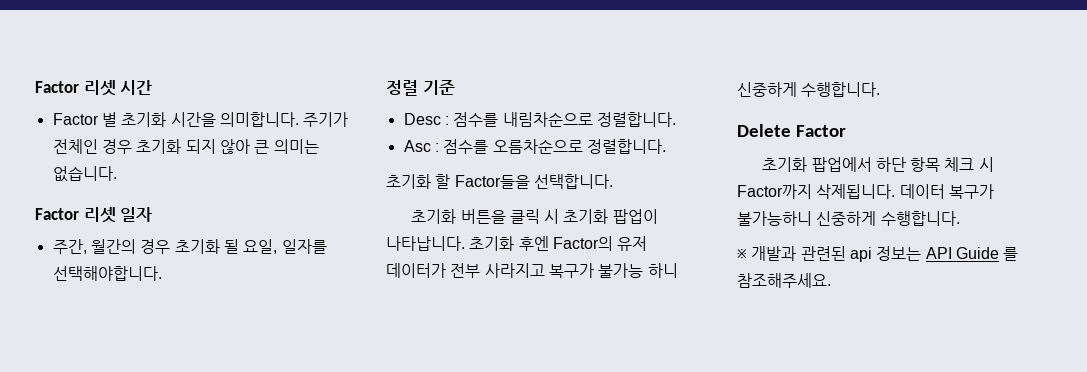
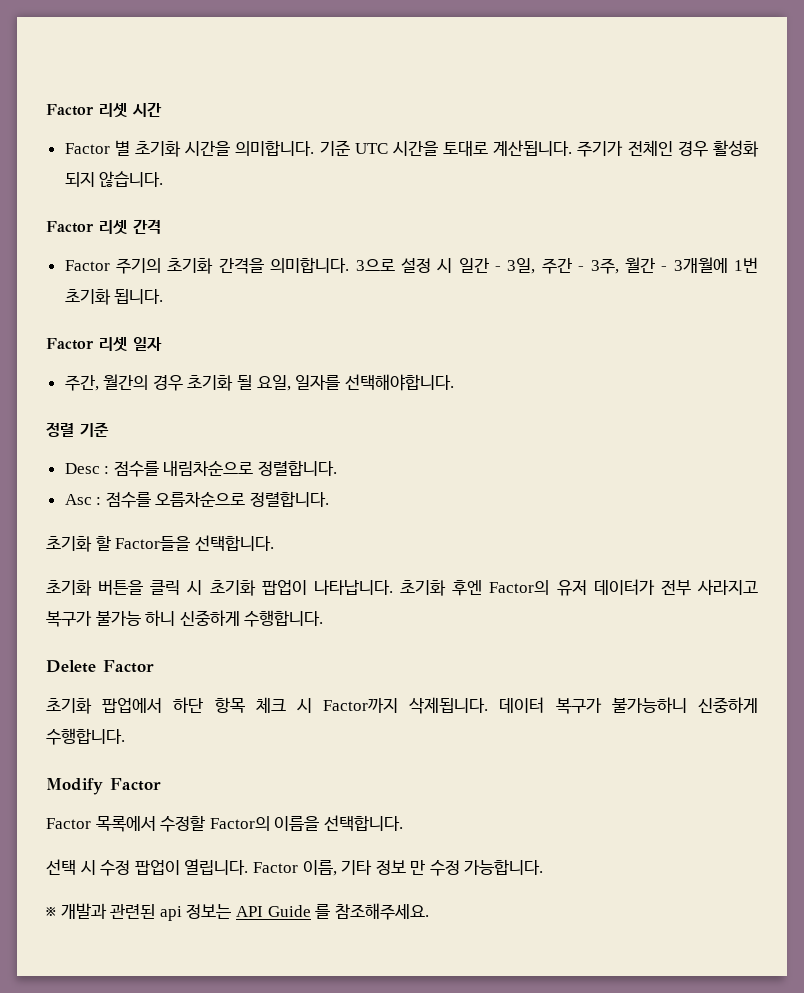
- 주기가 전체인 경우 초기화 되지 않아 큰 의미는 없습니다.
+ 기준 UTC 시간을 토대로 계산됩니다. 주기가 전체인 경우 활성화 되지 않습니다.
+ Factor 리셋 간격
+ Factor 주기의 초기화 간격을 의미합니다. 3으로 설정 시 일간 - 3일, 주간 - 3주, 월간 - 3개월에 1번 초기화 됩니다.
+ Modify Factor
+ Factor 목록에서 수정할 Factor의 이름을 선택합니다.
+ 선택 시 수정 팝업이 열립니다. Factor 이름, 기타 정보 만 수정 가능합니다.

